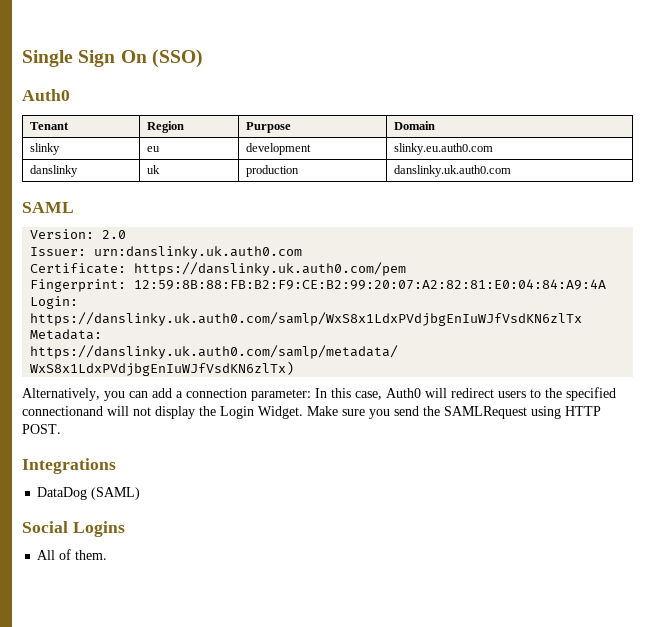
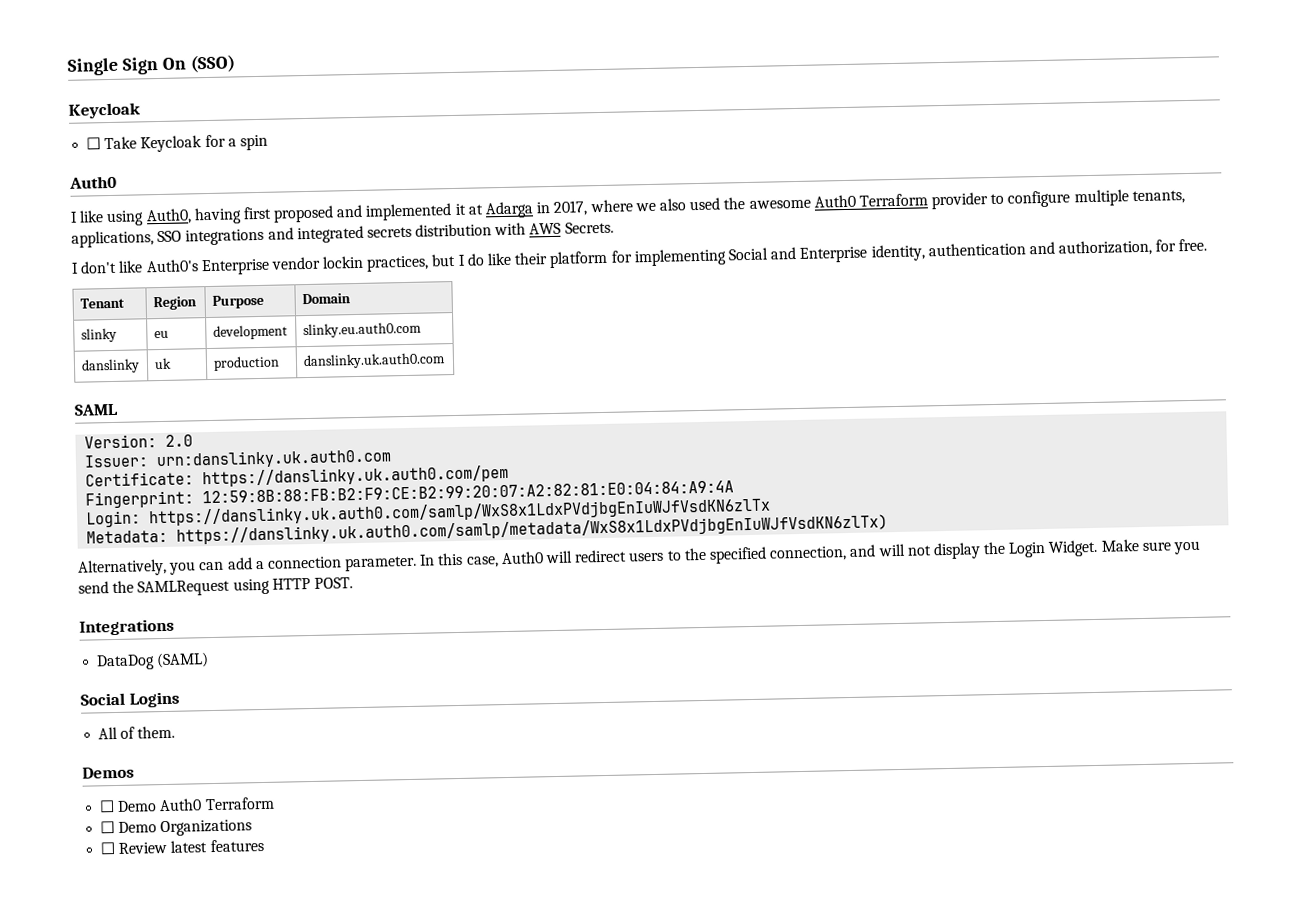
  Single Sign On (SSO)
+ Keycloak
+ ☐ Take Keycloak for a spin
  Auth0
+ I like using Auth0, having first proposed and implemented it at Adarga in 2017, where we also used the awesome Auth0 Terraform provider to configure multiple tenants, applications, SSO integrations and integrated secrets distribution with AWS Secrets.
+ I don't like Auth0's Enterprise vendor lockin practices, but I do like their platform for implementing Social and Enterprise identity, authentication and authorization, for free.
- Alternatively, you can add a connection parameter: In this case, Auth0 will redirect users to the specified connectionand will not display the Login Widget.
+ Alternatively, you can add a connection parameter. In this case, Auth0 will redirect users to the specified connection, and will not display the Login Widget.
+ Demos
+ ☐ Demo Auth0 Terraform
+ ☐ Demo Organizations
+ ☐ Review latest features

